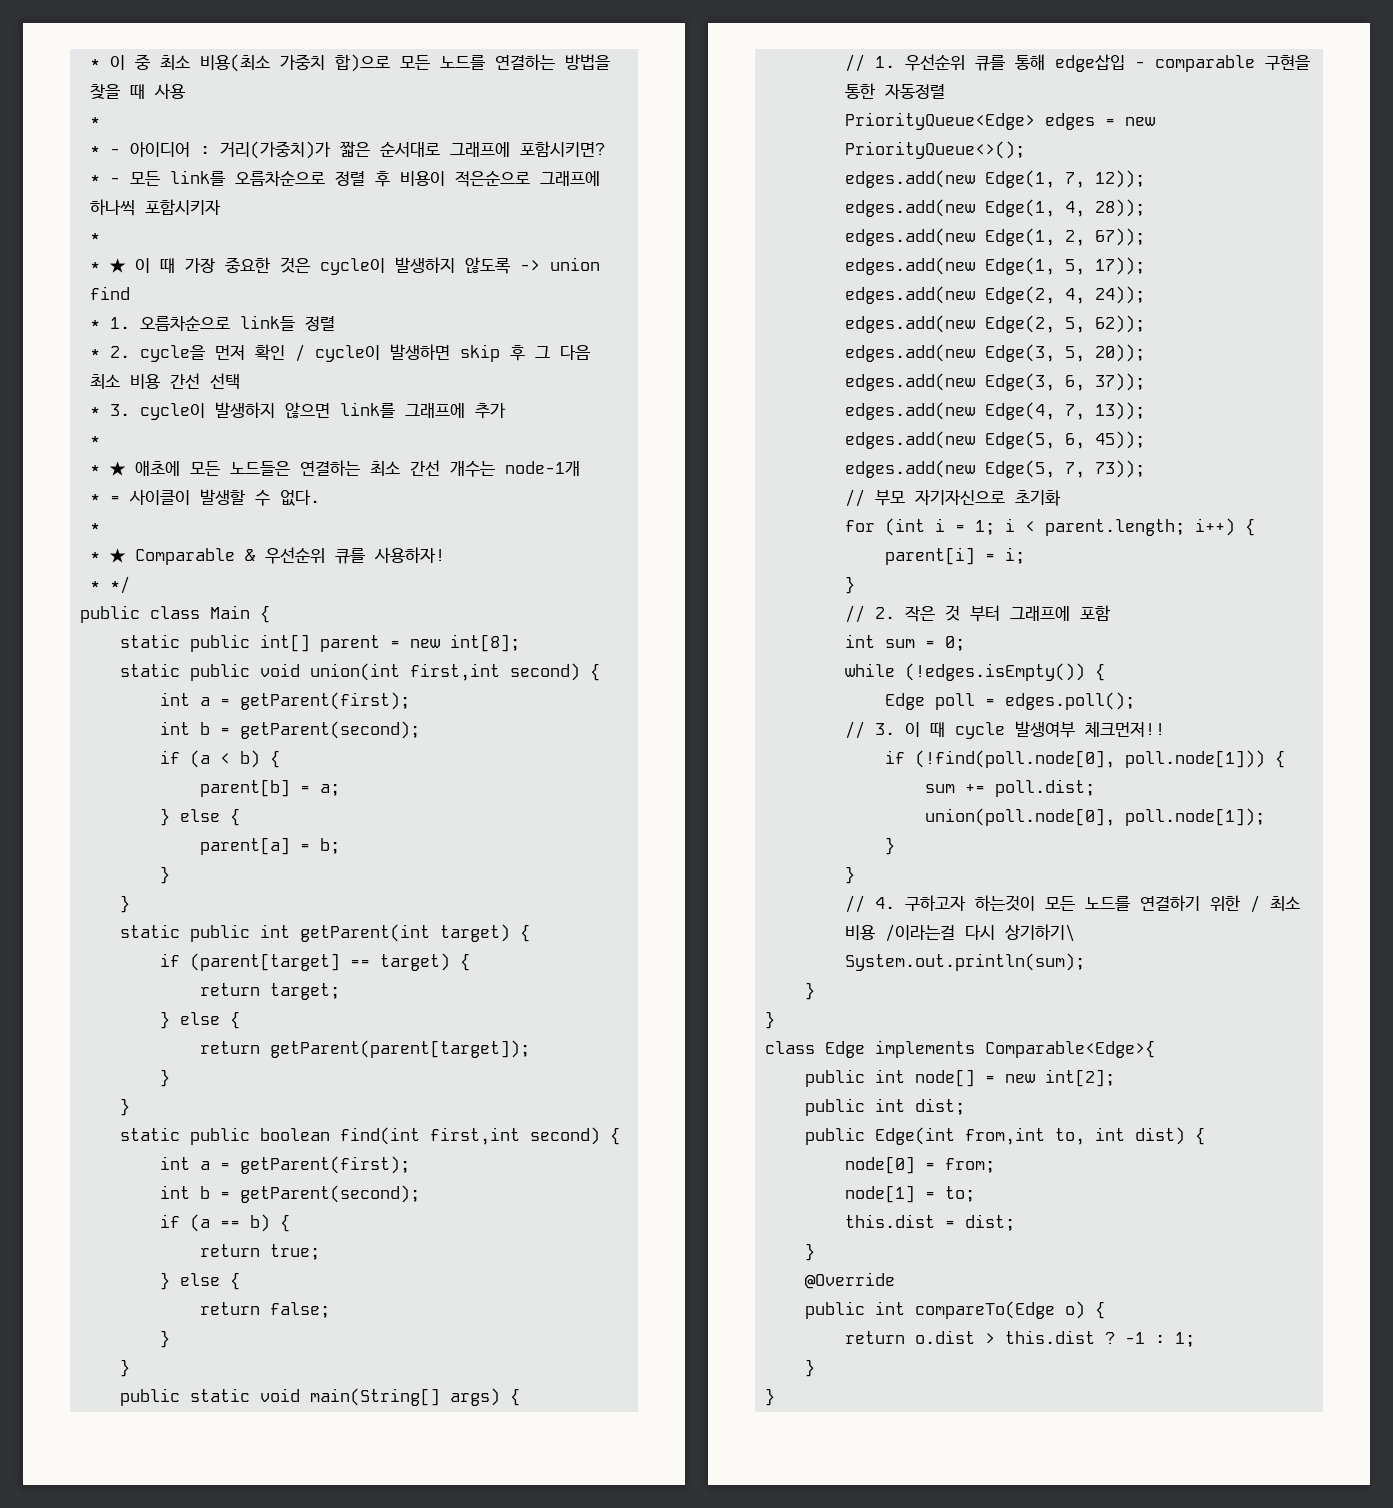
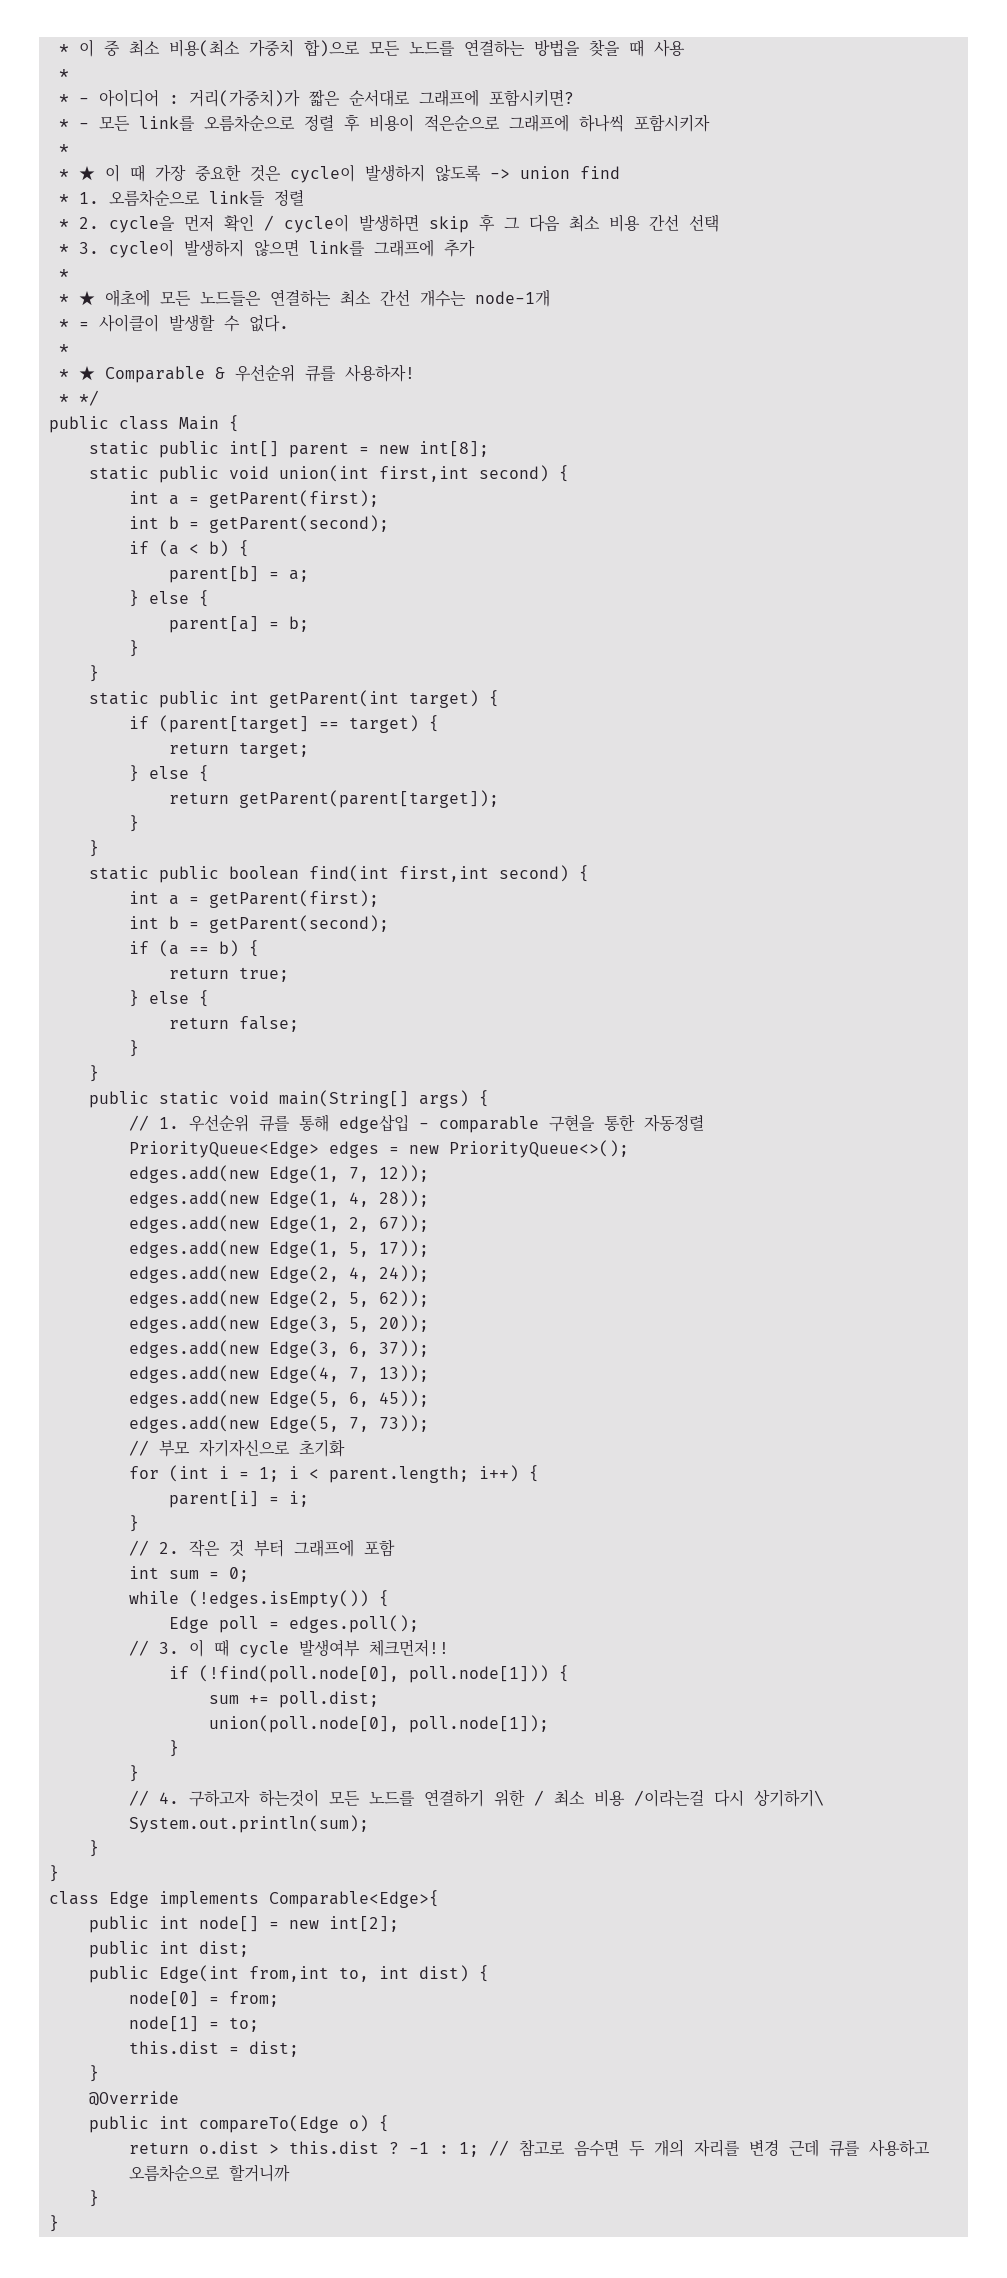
- -1 : 1;
+ -1 : 1; // 참고로 음수면 두 개의 자리를 변경 근데 큐를 사용하고 오름차순으로 할거니까

